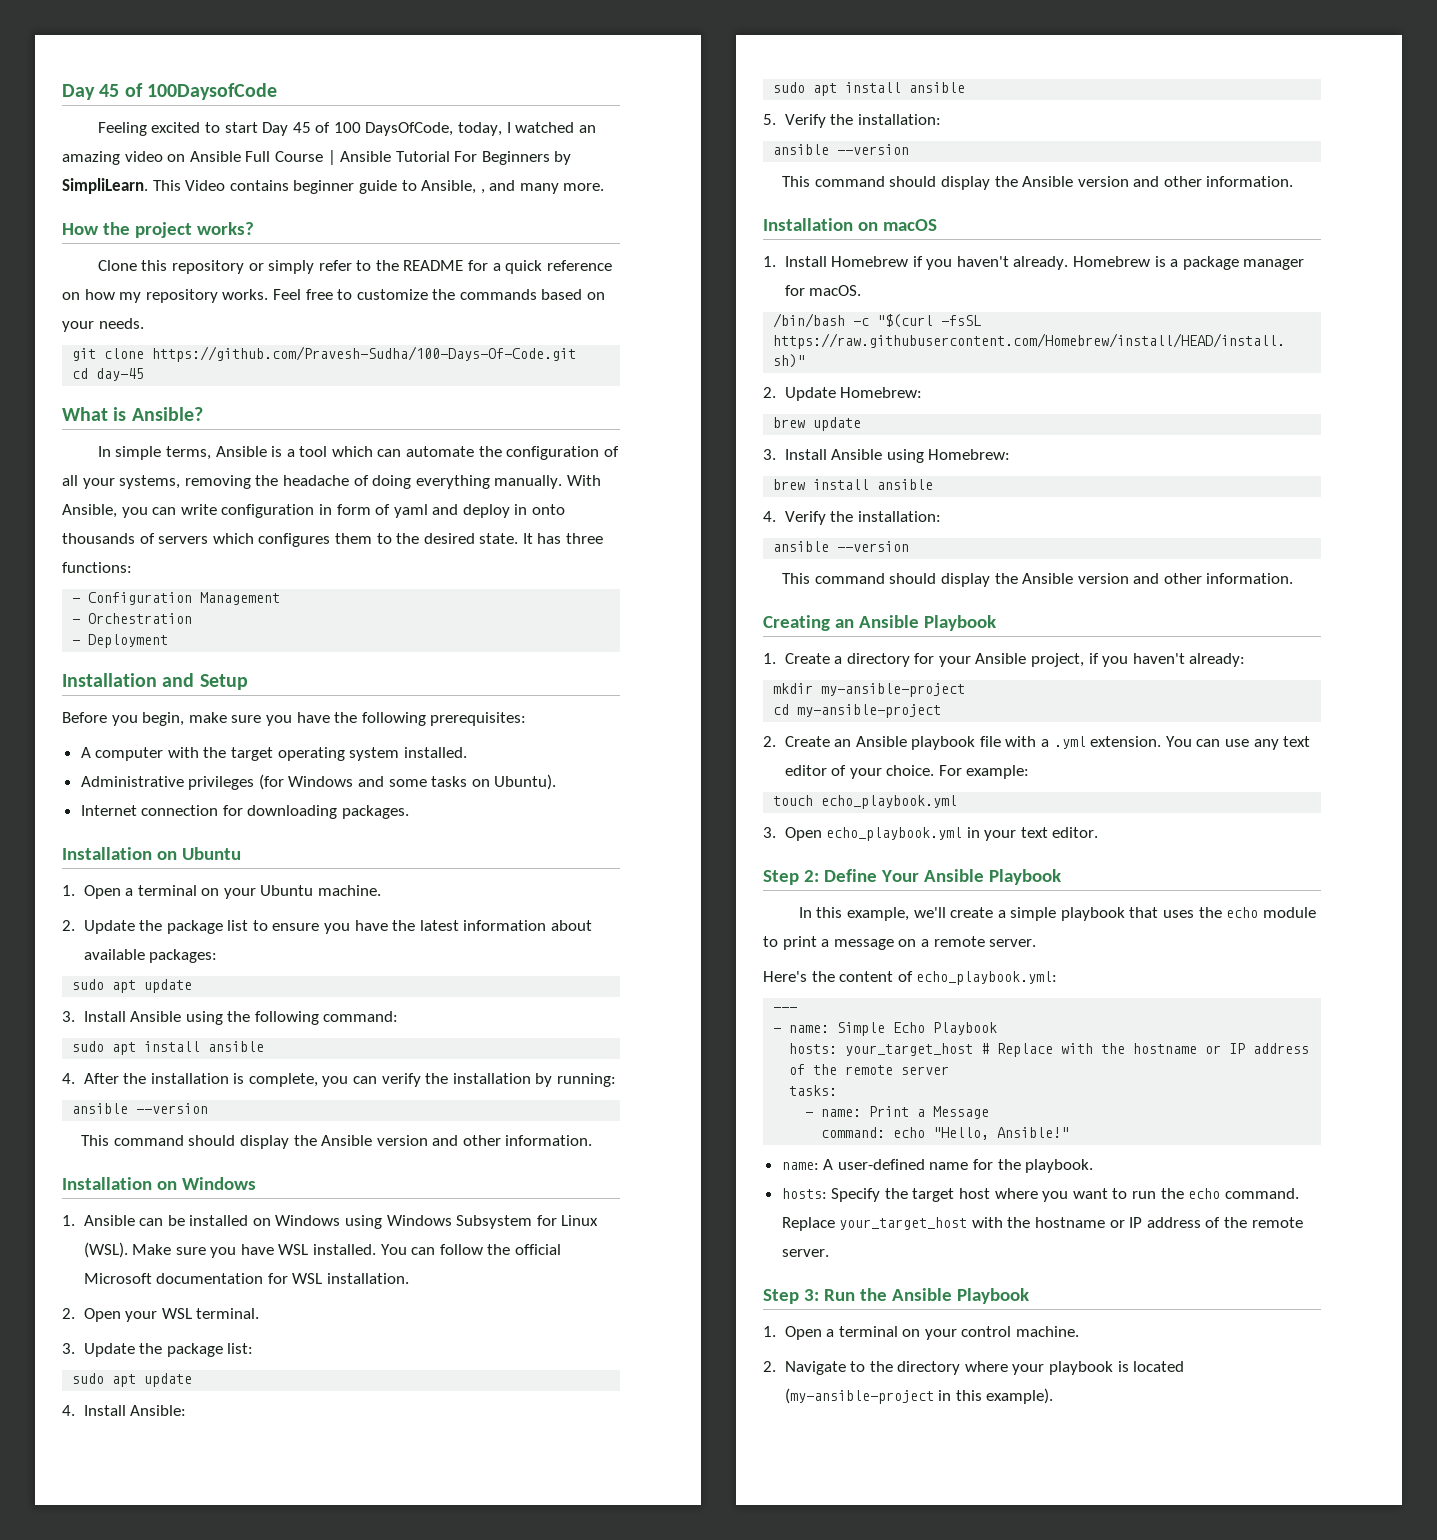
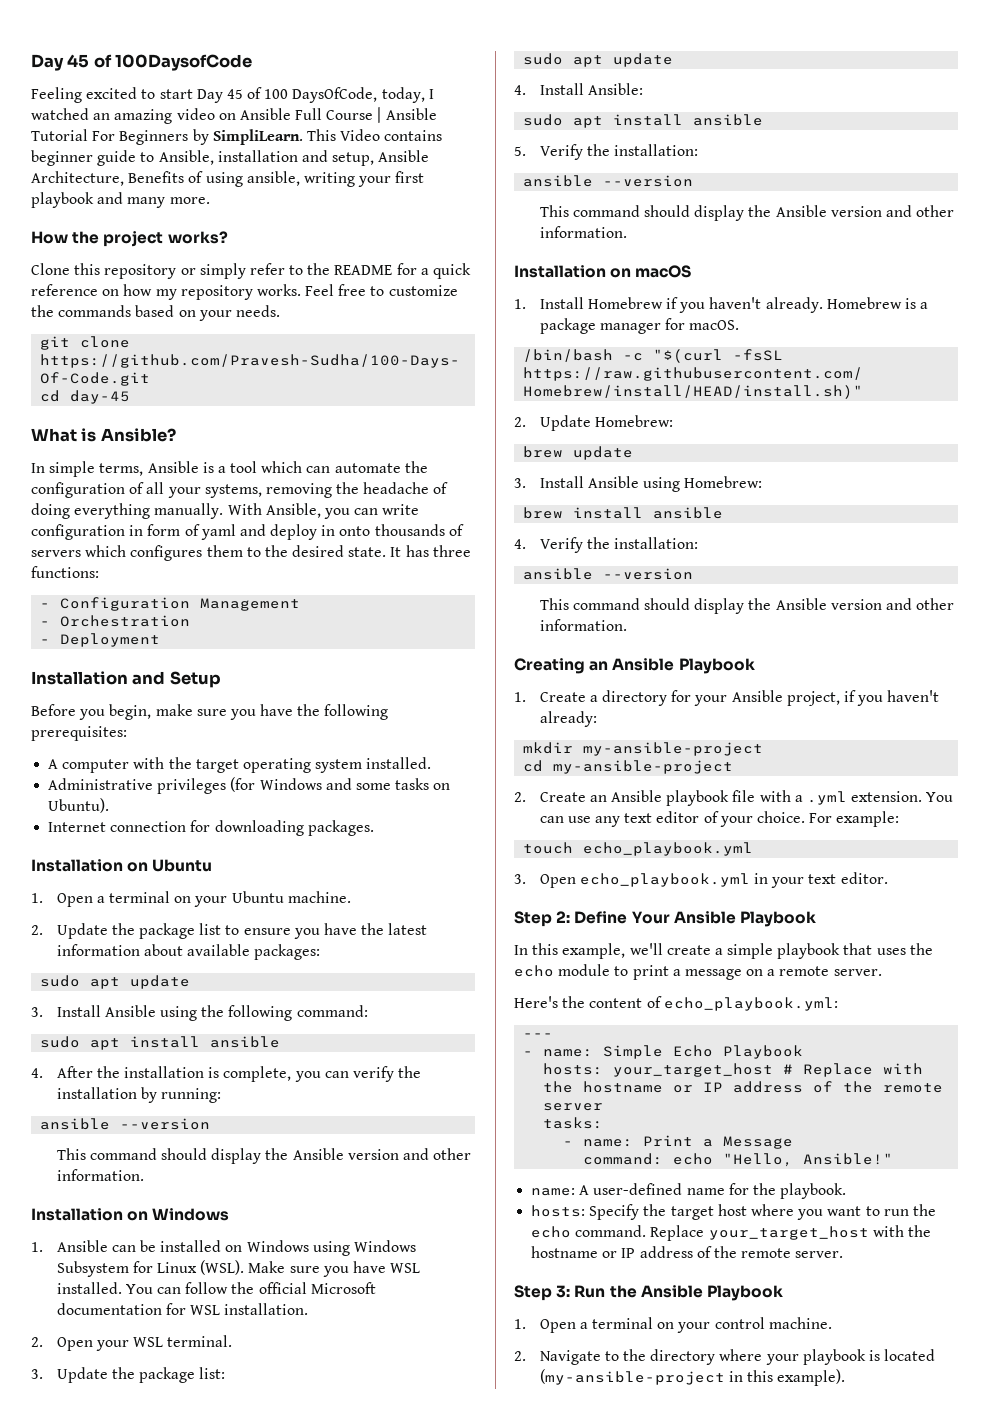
- This Video contains beginner guide to Ansible, , and many more.
+ This Video contains beginner guide to Ansible, installation and setup, Ansible Architecture, Benefits of using ansible, writing your first playbook and many more.

